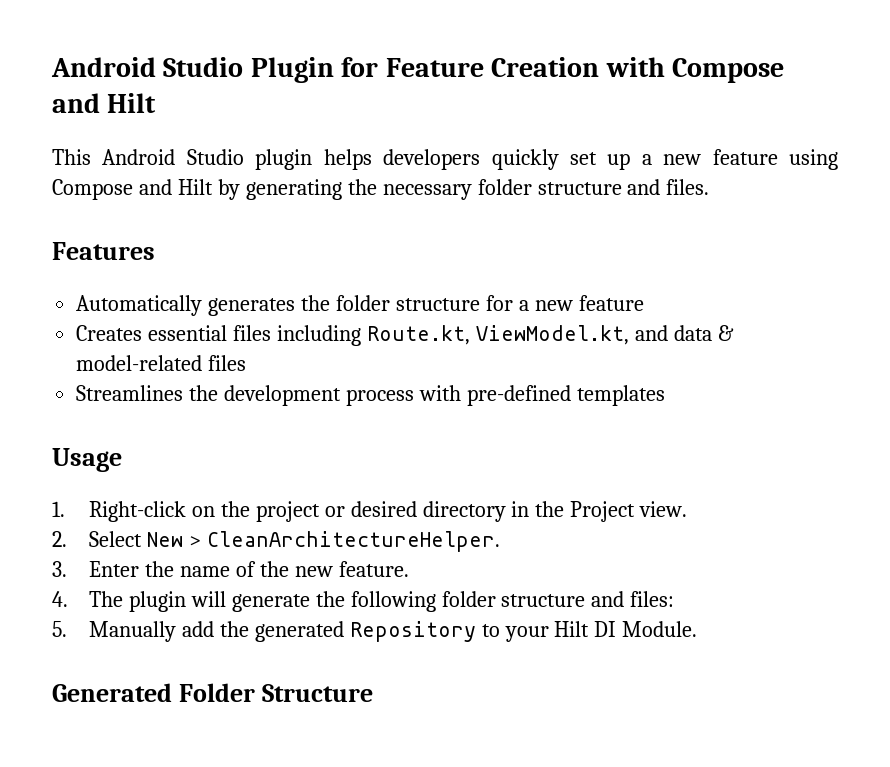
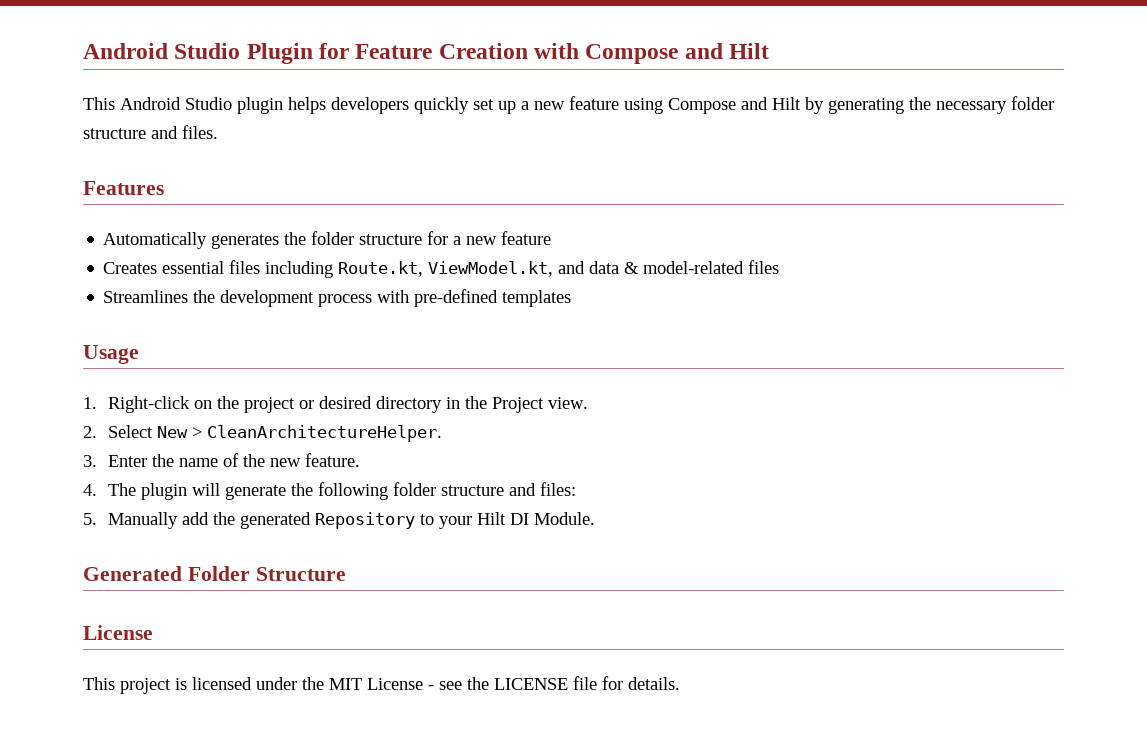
  Generated Folder Structure
+ License
+ This project is licensed under the MIT License - see the LICENSE file for details.

